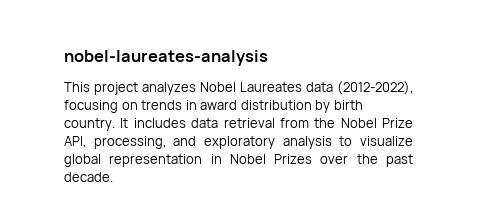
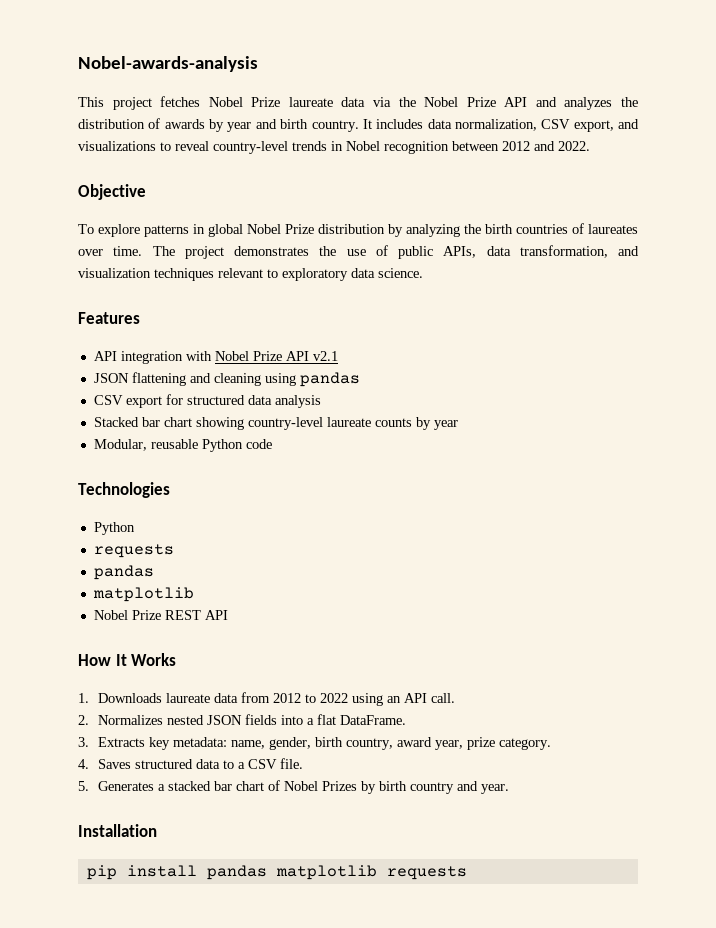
- nobel-laureates-analysis
+ Nobel-awards-analysis
- This project analyzes Nobel Laureates data (2012-2022), focusing on trends in award distribution by birth country.
+ This project fetches Nobel Prize laureate data via the Nobel Prize API and analyzes the distribution of awards by year and birth country.
- It includes data retrieval from the Nobel Prize API, processing, and exploratory analysis to visualize global representation in Nobel Prizes over the past decade.
+ It includes data normalization, CSV export, and visualizations to reveal country-level trends in Nobel recognition between 2012 and 2022.
+ Objective
+ To explore patterns in global Nobel Prize distribution by analyzing the birth countries of laureates over time. The project demonstrates the use of public APIs, data transformation, and visualization techniques relevant to exploratory data science.
+ Features
+ API integration with Nobel Prize API v2.1
+ JSON flattening and cleaning using pandas
+ CSV export for structured data analysis
+ Stacked bar chart showing country-level laureate counts by year
+ Modular, reusable Python code
+ Technologies
+ Python
+ requests
+ pandas
+ matplotlib
+ Nobel Prize REST API
+ How It Works
+ 1. Downloads laureate data from 2012 to 2022 using an API call.
+ 2. Normalizes nested JSON fields into a flat DataFrame.
+ 3. Extracts key metadata: name, gender, birth country, award year, prize category.
+ 4. Saves structured data to a CSV file.
+ 5. Generates a stacked bar chart of Nobel Prizes by birth country and year.
+ Installation
+ pip install pandas matplotlib requests

